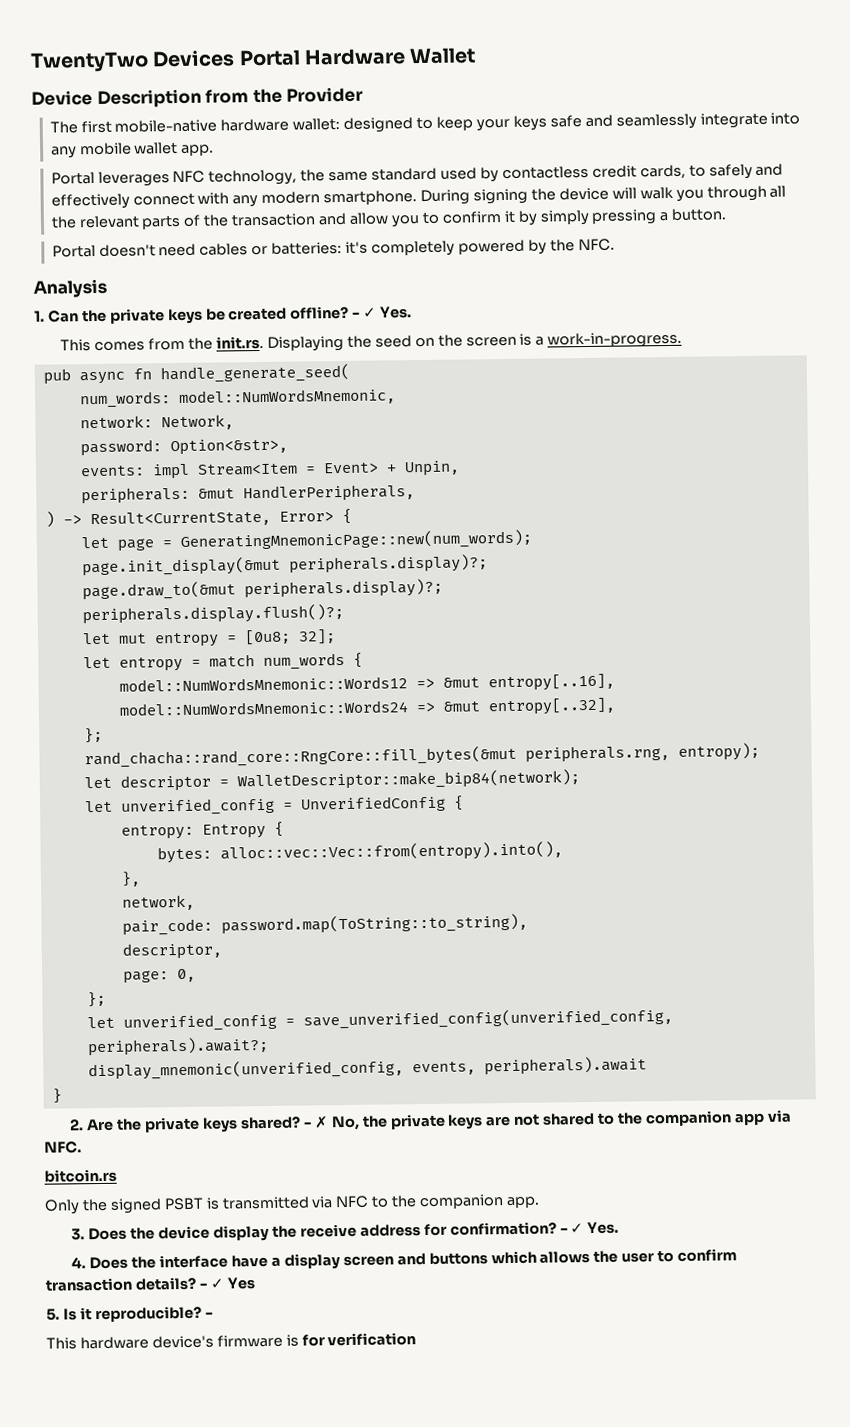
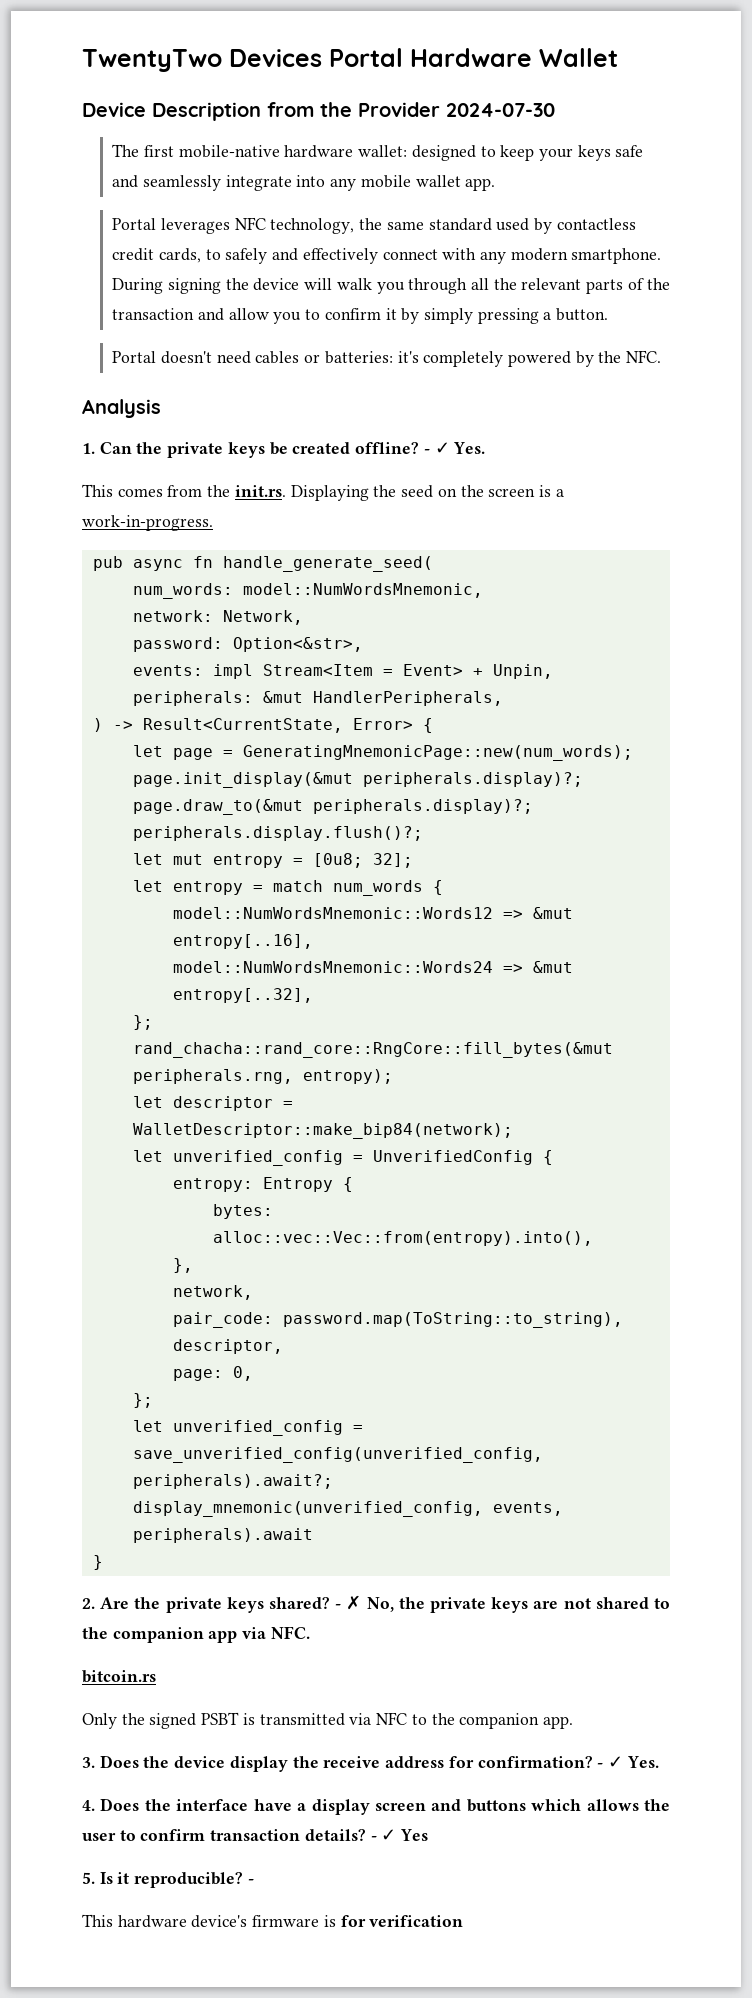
- Device Description from the Provider
+ Device Description from the Provider 2024-07-30

